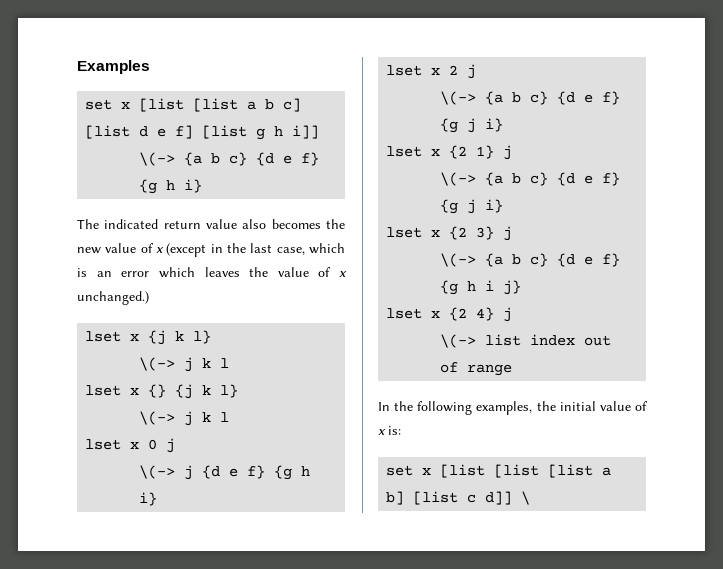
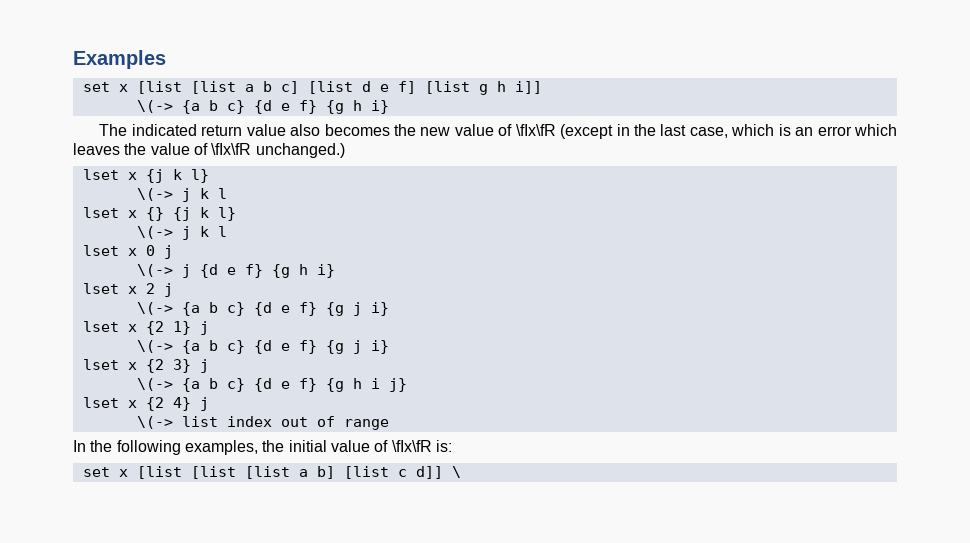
- The indicated return value also becomes the new value of x (except in the last case, which is an error which leaves the value of x unchanged.)
+ The indicated return value also becomes the new value of \fIx\fR (except in the last case, which is an error which leaves the value of \fIx\fR unchanged.)
- In the following examples, the initial value of x is:
+ In the following examples, the initial value of \fIx\fR is:

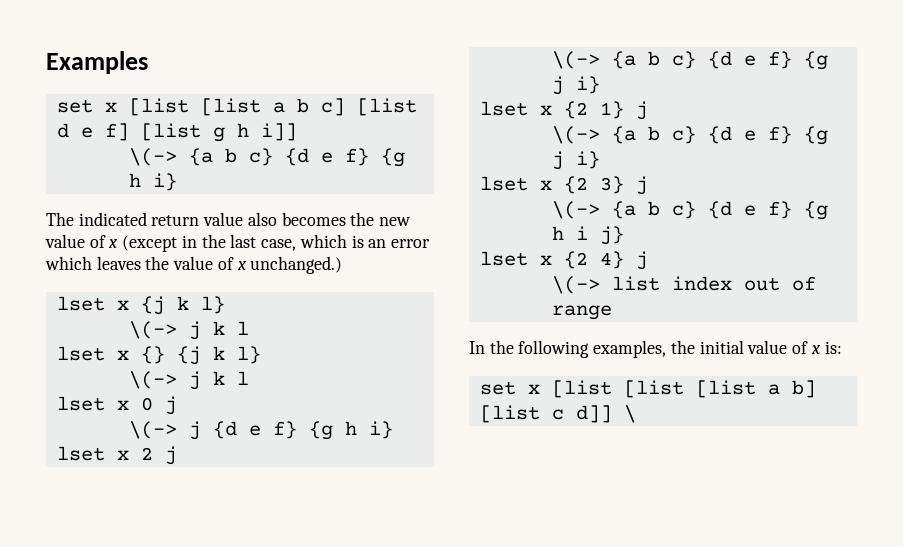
- The indicated return value also becomes the new value of \fIx\fR (except in the last case, which is an error which leaves the value of \fIx\fR unchanged.)
+ The indicated return value also becomes the new value of x (except in the last case, which is an error which leaves the value of x unchanged.)
- In the following examples, the initial value of \fIx\fR is:
+ In the following examples, the initial value of x is:

